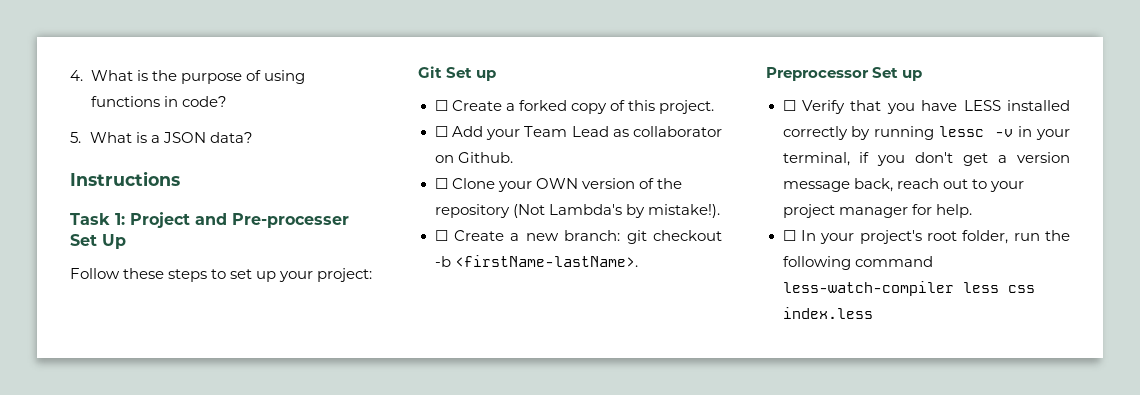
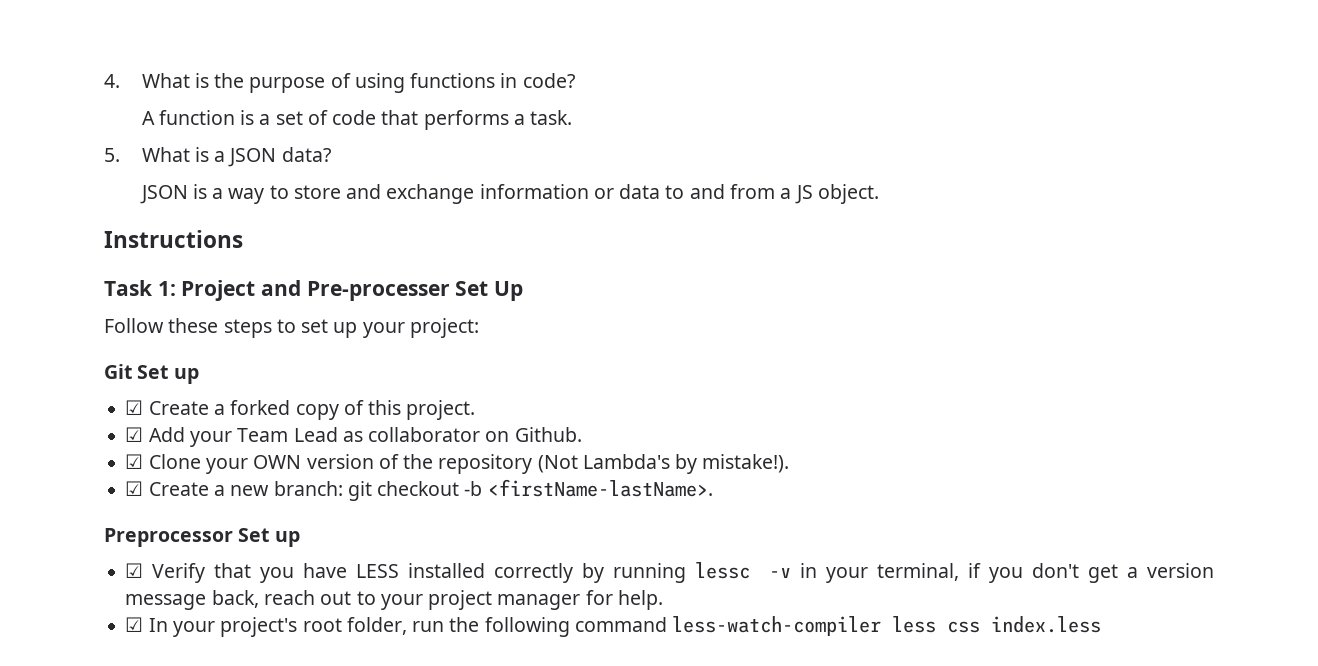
+ A function is a set of code that performs a task.
+ JSON is a way to store and exchange information or data to and from a JS object.
- ☐ Create a forked copy of this project.
+ ☑ Create a forked copy of this project.
- ☐ Add your Team Lead as collaborator on Github.
+ ☑ Add your Team Lead as collaborator on Github.
- ☐ Clone your OWN version of the repository (Not Lambda's by mistake!).
+ ☑ Clone your OWN version of the repository (Not Lambda's by mistake!).
- ☐ Create a new branch: git checkout -b <firstName-lastName>.
+ ☑ Create a new branch: git checkout -b <firstName-lastName>.
- ☐ Verify that you have LESS installed correctly by running lessc -v in your terminal, if you don't get a version message back, reach out to your project manager for help.
+ ☑ Verify that you have LESS installed correctly by running lessc -v in your terminal, if you don't get a version message back, reach out to your project manager for help.
- ☐ In your project's root folder, run the following command less-watch-compiler less css index.less
+ ☑ In your project's root folder, run the following command less-watch-compiler less css index.less

